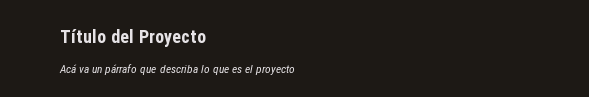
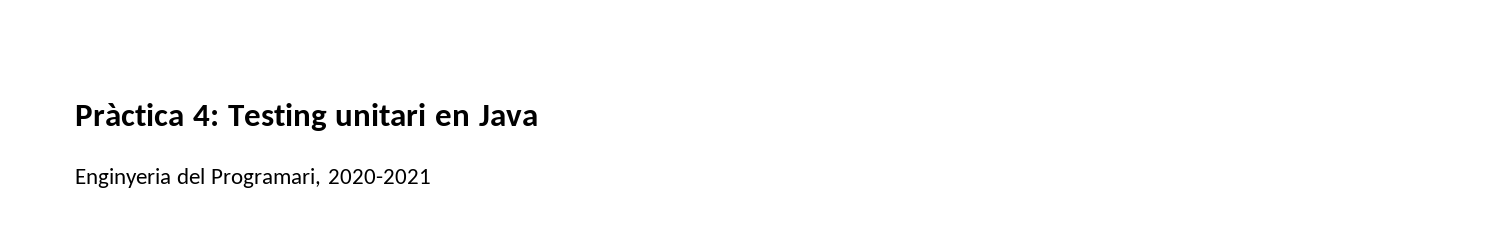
- Título del Proyecto
- Acá va un párrafo que describa lo que es el proyecto
+ Pràctica 4: Testing unitari en Java
+ Enginyeria del Programari, 2020-2021

